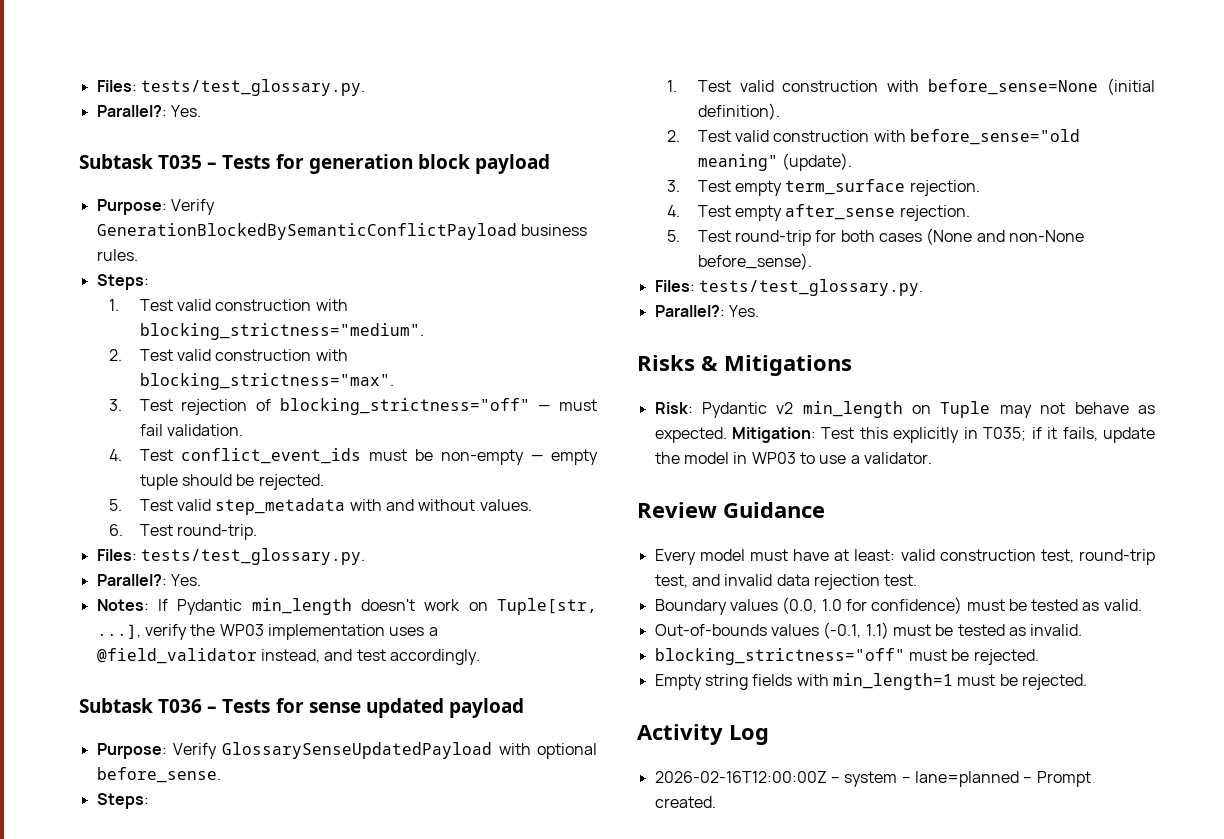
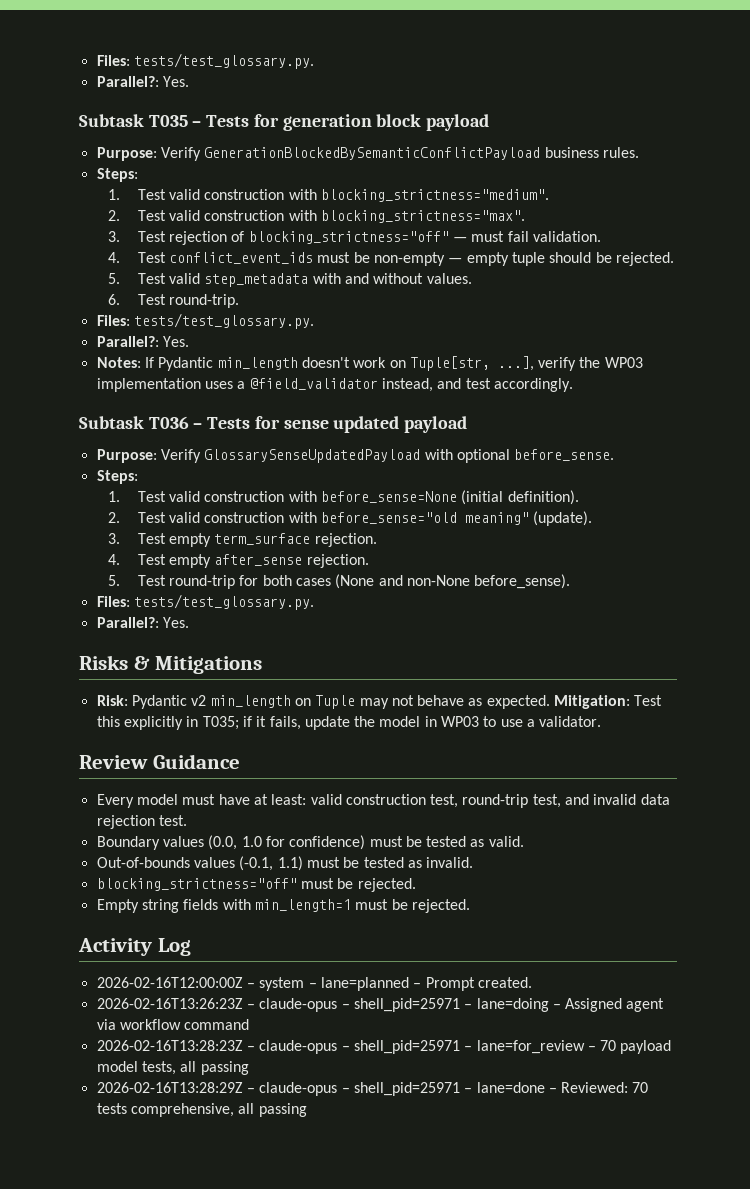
+ 2026-02-16T13:26:23Z – claude-opus – shell_pid=25971 – lane=doing – Assigned agent via workflow command
+ 2026-02-16T13:28:23Z – claude-opus – shell_pid=25971 – lane=for_review – 70 payload model tests, all passing
+ 2026-02-16T13:28:29Z – claude-opus – shell_pid=25971 – lane=done – Reviewed: 70 tests comprehensive, all passing

